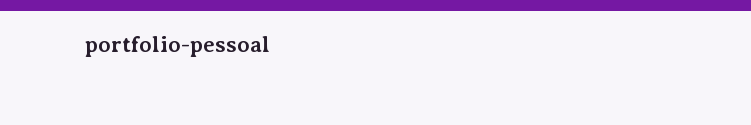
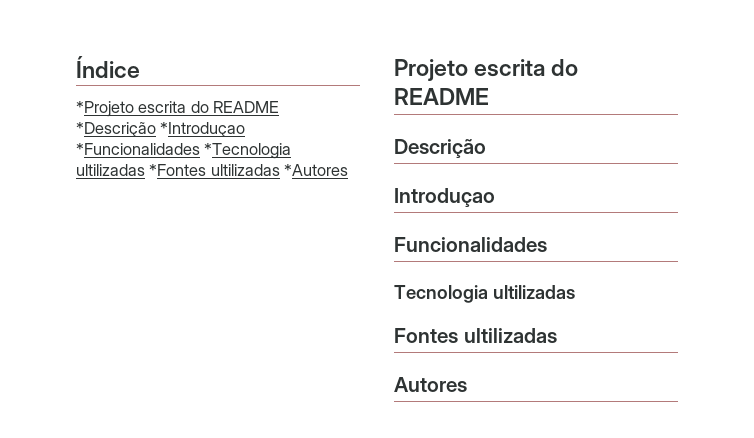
- portfolio-pessoal
+ Índice
+ *Projeto escrita do README *Descrição *Introduçao *Funcionalidades *Tecnologia ultilizadas *Fontes ultilizadas *Autores
+ Projeto escrita do README
+ Descrição
+ Introduçao
+ Funcionalidades
+ Tecnologia ultilizadas
+ Fontes ultilizadas
+ Autores

